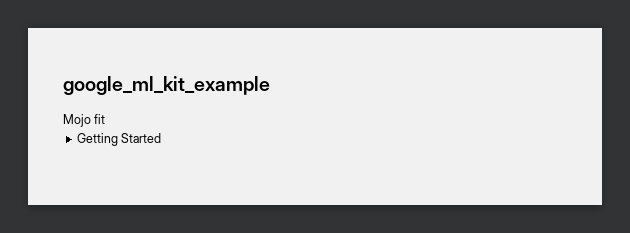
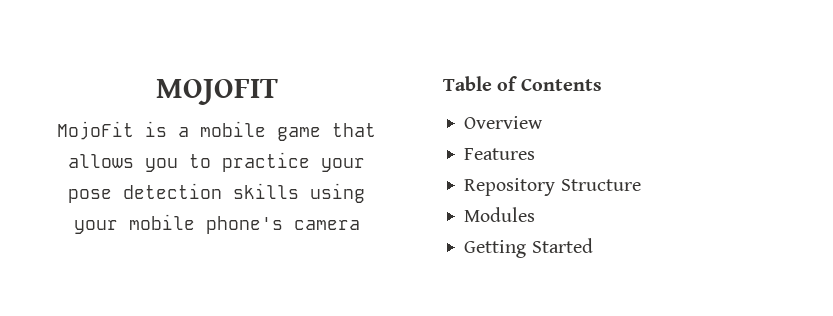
- google_ml_kit_example
- Mojo fit
+ MOJOFIT
+ MojoFit is a mobile game that allows you to practice your pose detection skills using your mobile phone's camera
+ Table of Contents
+ Overview
+ Features
+ Repository Structure
+ Modules

